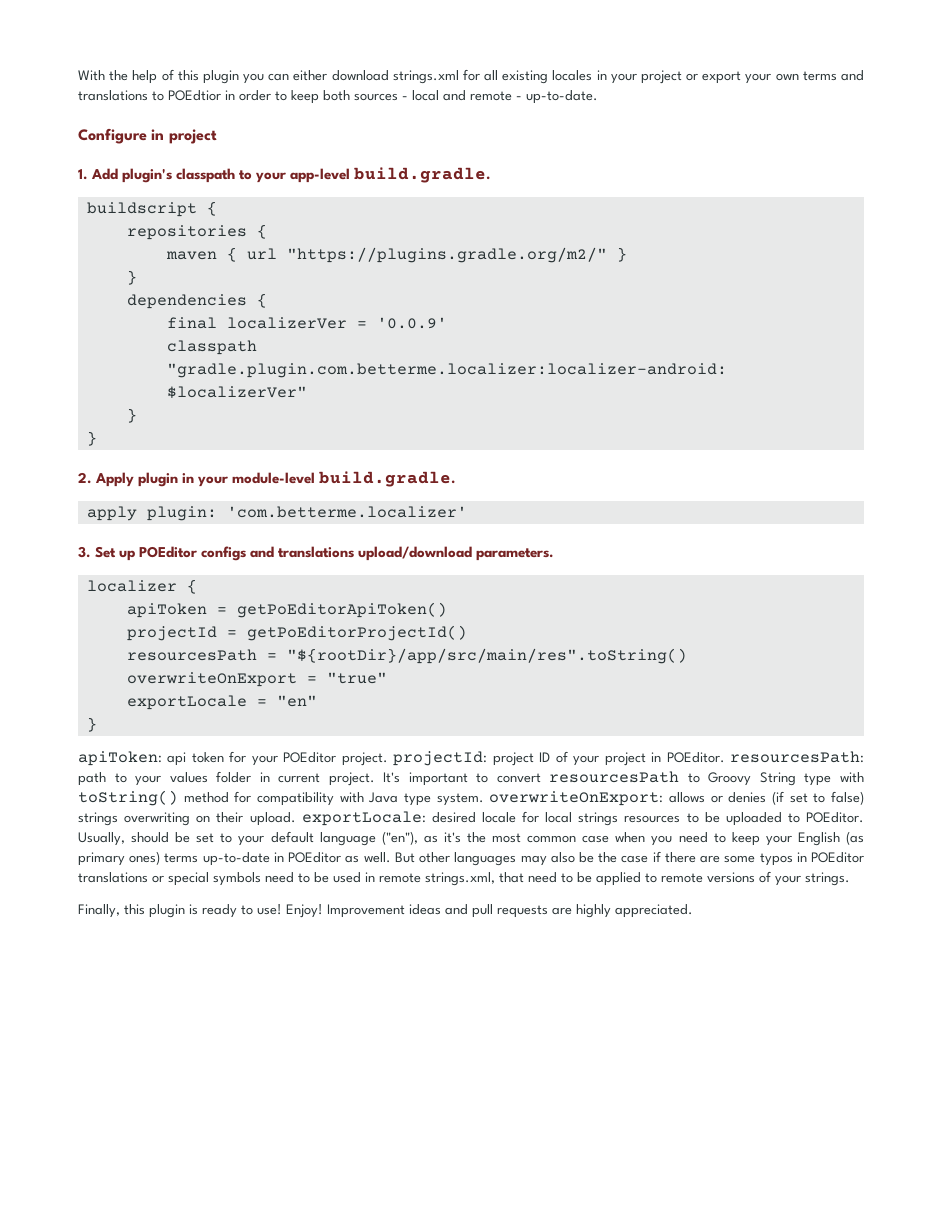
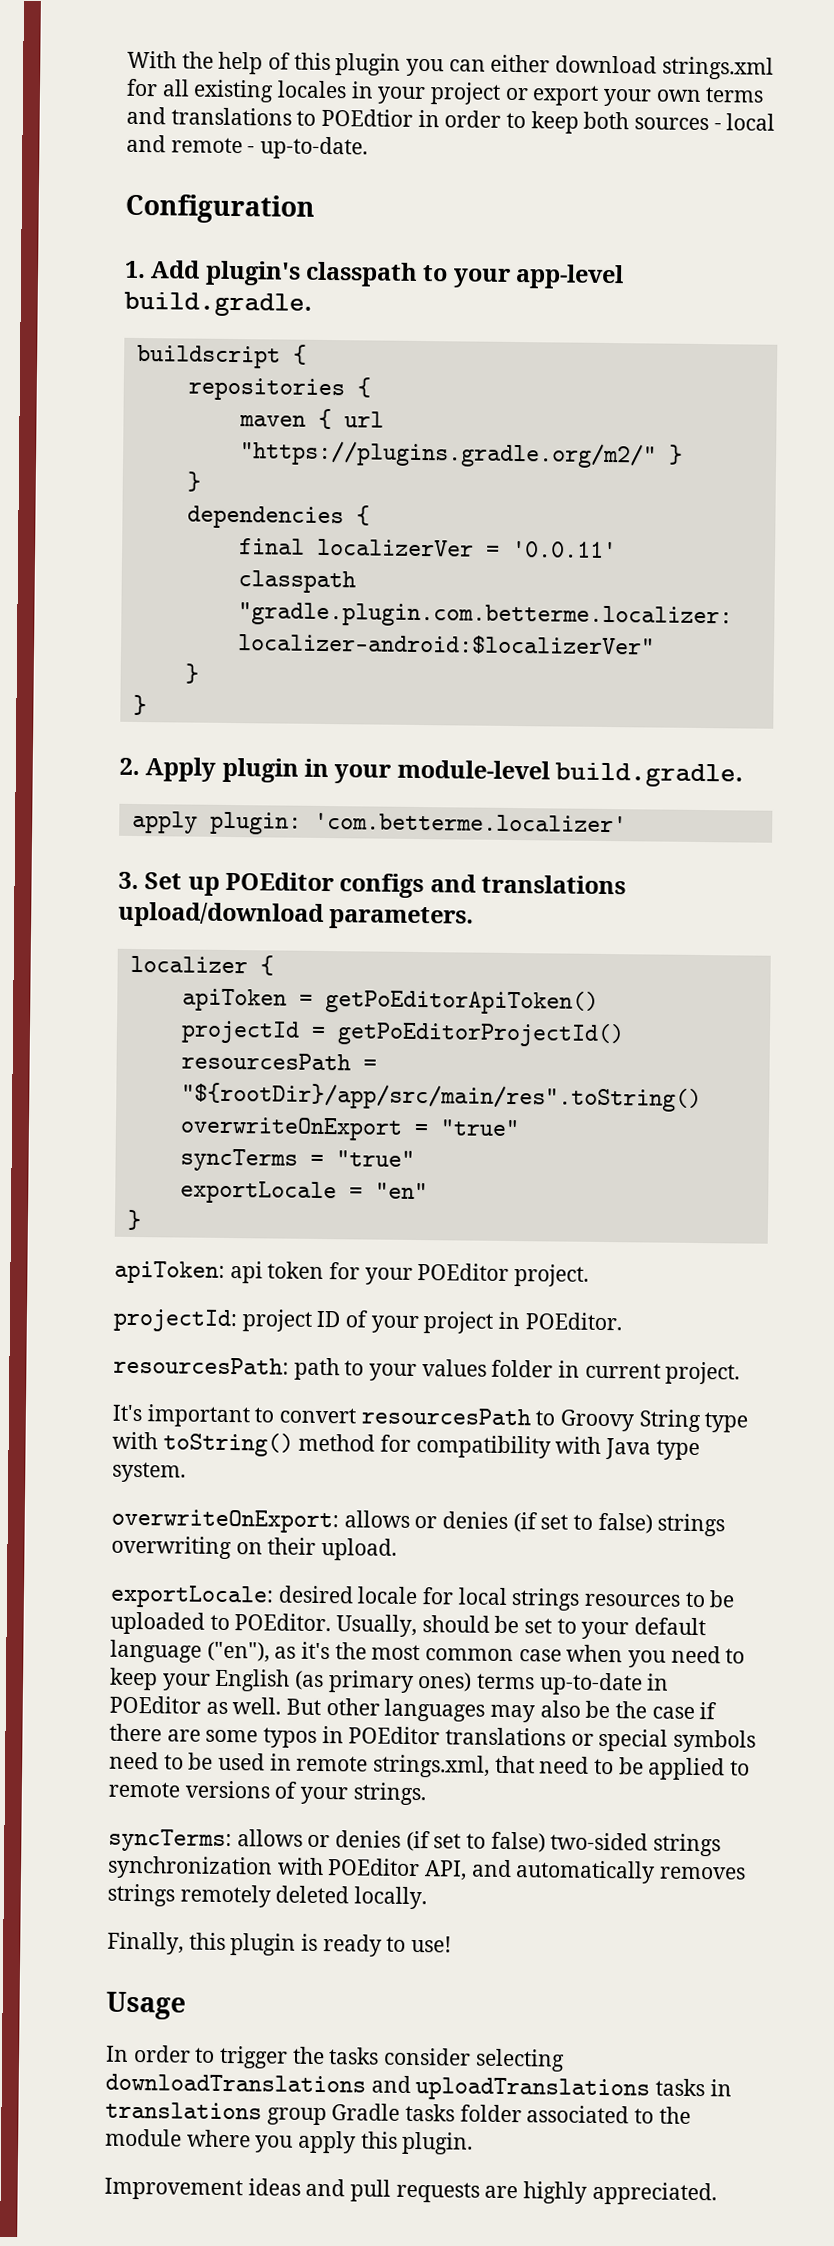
- Configure in project
+ Configuration
- final localizerVer = '0.0.9'
+ final localizerVer = '0.0.11'
+ syncTerms = "true"
- api token for your POEditor project. projectId:
+ api token for your POEditor project.
+ projectId:
- project ID of your project in POEditor. resourcesPath:
+ project ID of your project in POEditor.
+ resourcesPath:
- path to your values folder in current project. It's important to convert resourcesPath to Groovy String type with toString() method for compatibility with Java type system. overwriteOnExport:
+ path to your values folder in current project.
+ It's important to convert resourcesPath to Groovy String type with toString() method for compatibility with Java type system.
+ overwriteOnExport:
- allows or denies (if set to false) strings overwriting on their upload. exportLocale:
+ allows or denies (if set to false) strings overwriting on their upload.
+ exportLocale:
+ syncTerms: allows or denies (if set to false) two-sided strings synchronization with POEditor API, and automatically removes strings remotely deleted locally.
- Finally, this plugin is ready to use! Enjoy! Improvement ideas and pull requests are highly appreciated.
+ Finally, this plugin is ready to use!
+ Usage
+ In order to trigger the tasks consider selecting downloadTranslations and uploadTranslations tasks in translations group Gradle tasks folder associated to the module where you apply this plugin.
+ Improvement ideas and pull requests are highly appreciated.

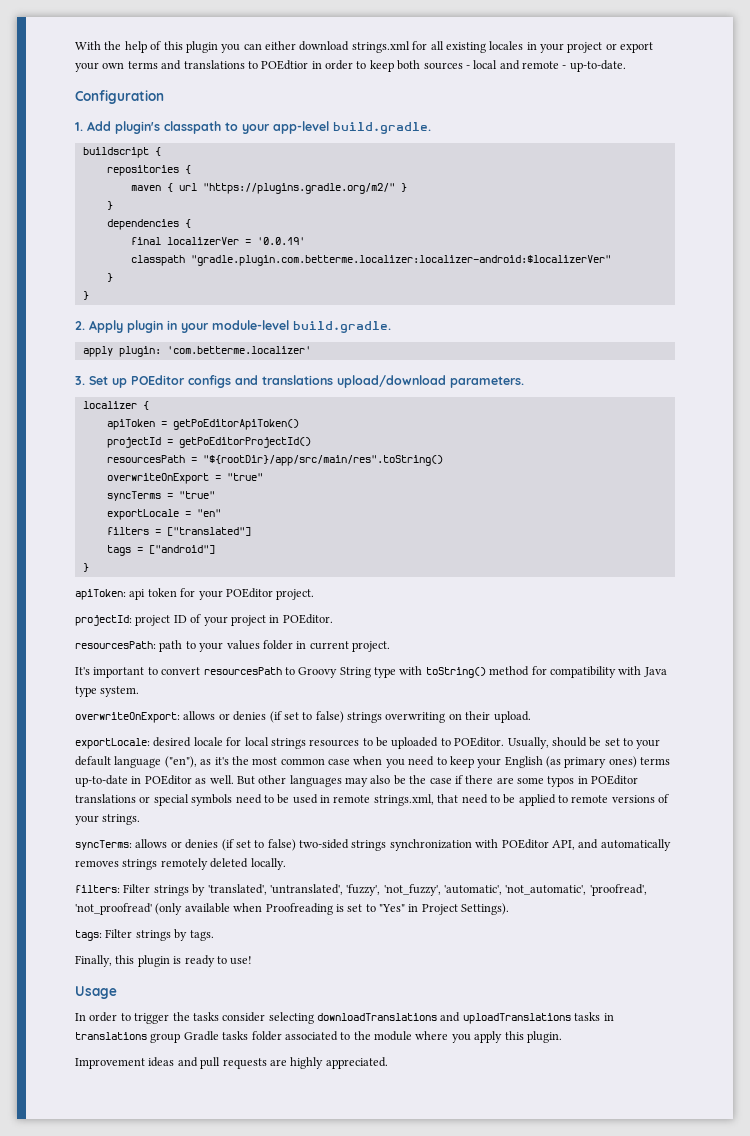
- final localizerVer = '0.0.11'
+ final localizerVer = '0.0.19'
+ filters = ["translated"]
+ tags = ["android"]
+ filters: Filter strings by 'translated', 'untranslated', 'fuzzy', 'not_fuzzy', 'automatic', 'not_automatic', 'proofread', 'not_proofread' (only available when Proofreading is set to "Yes" in Project Settings).
+ tags: Filter strings by tags.

